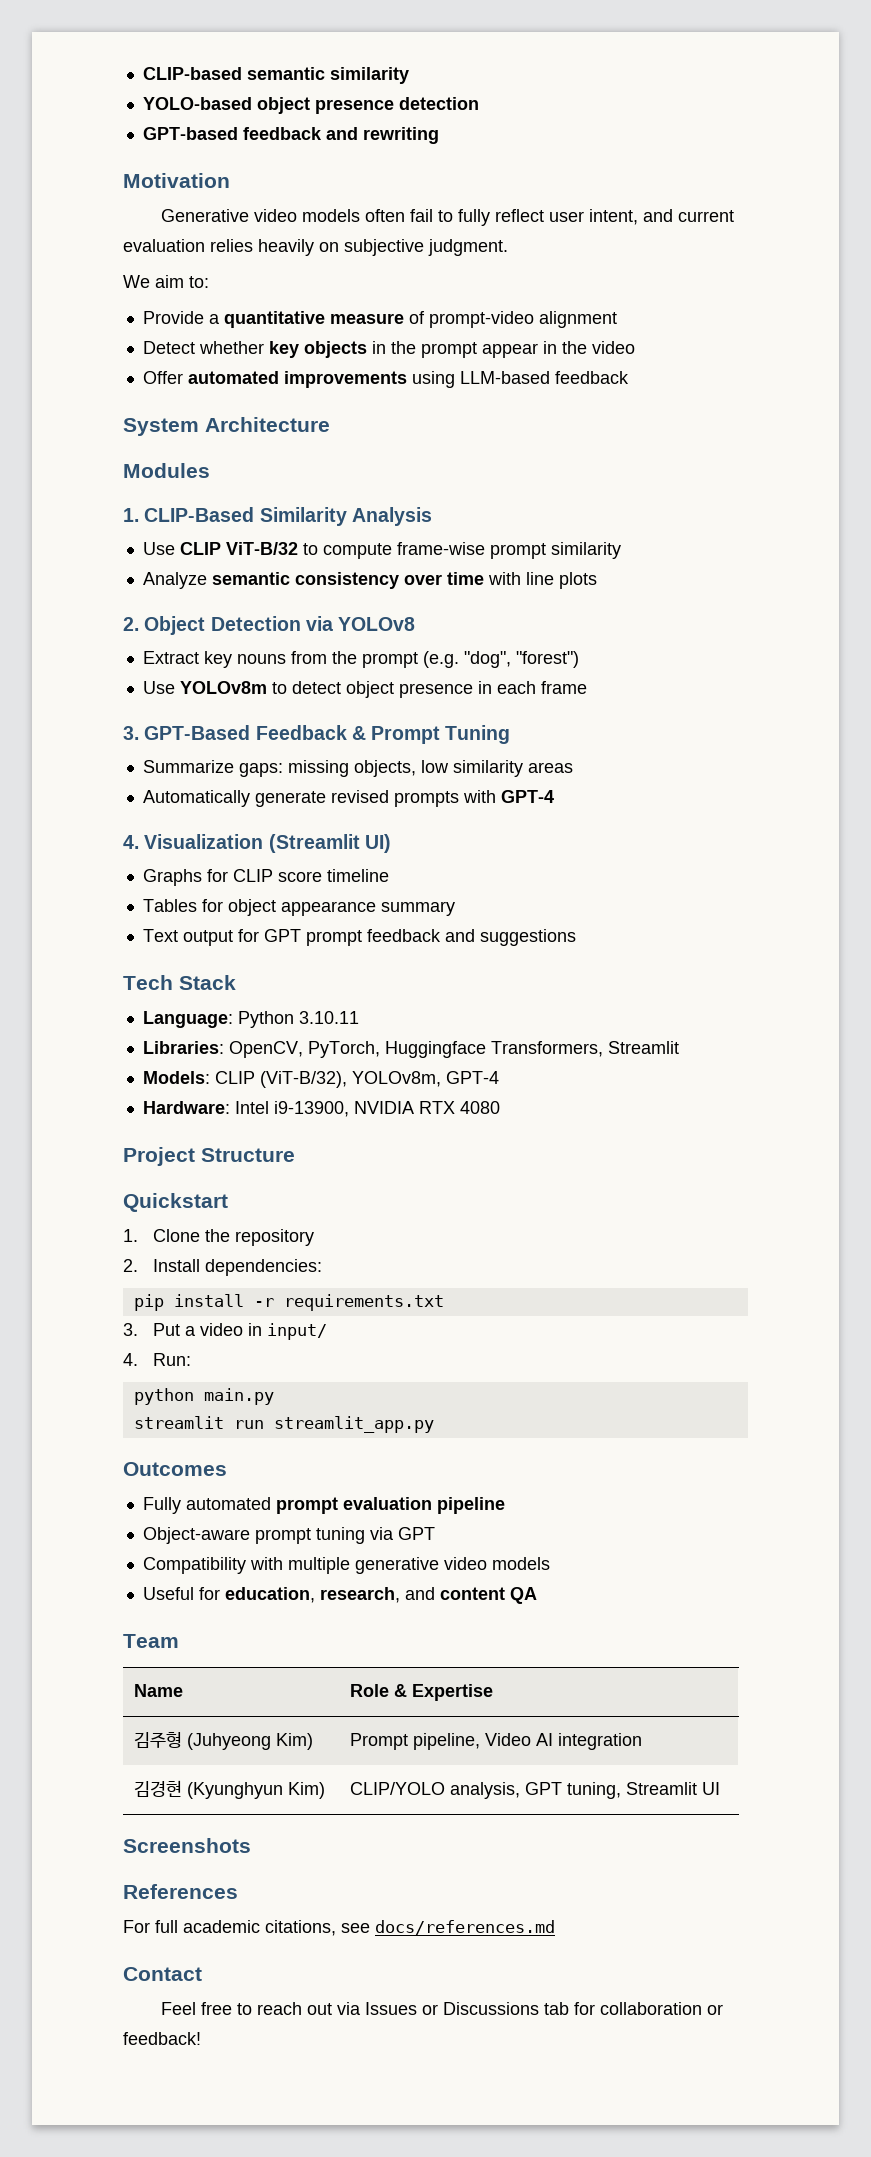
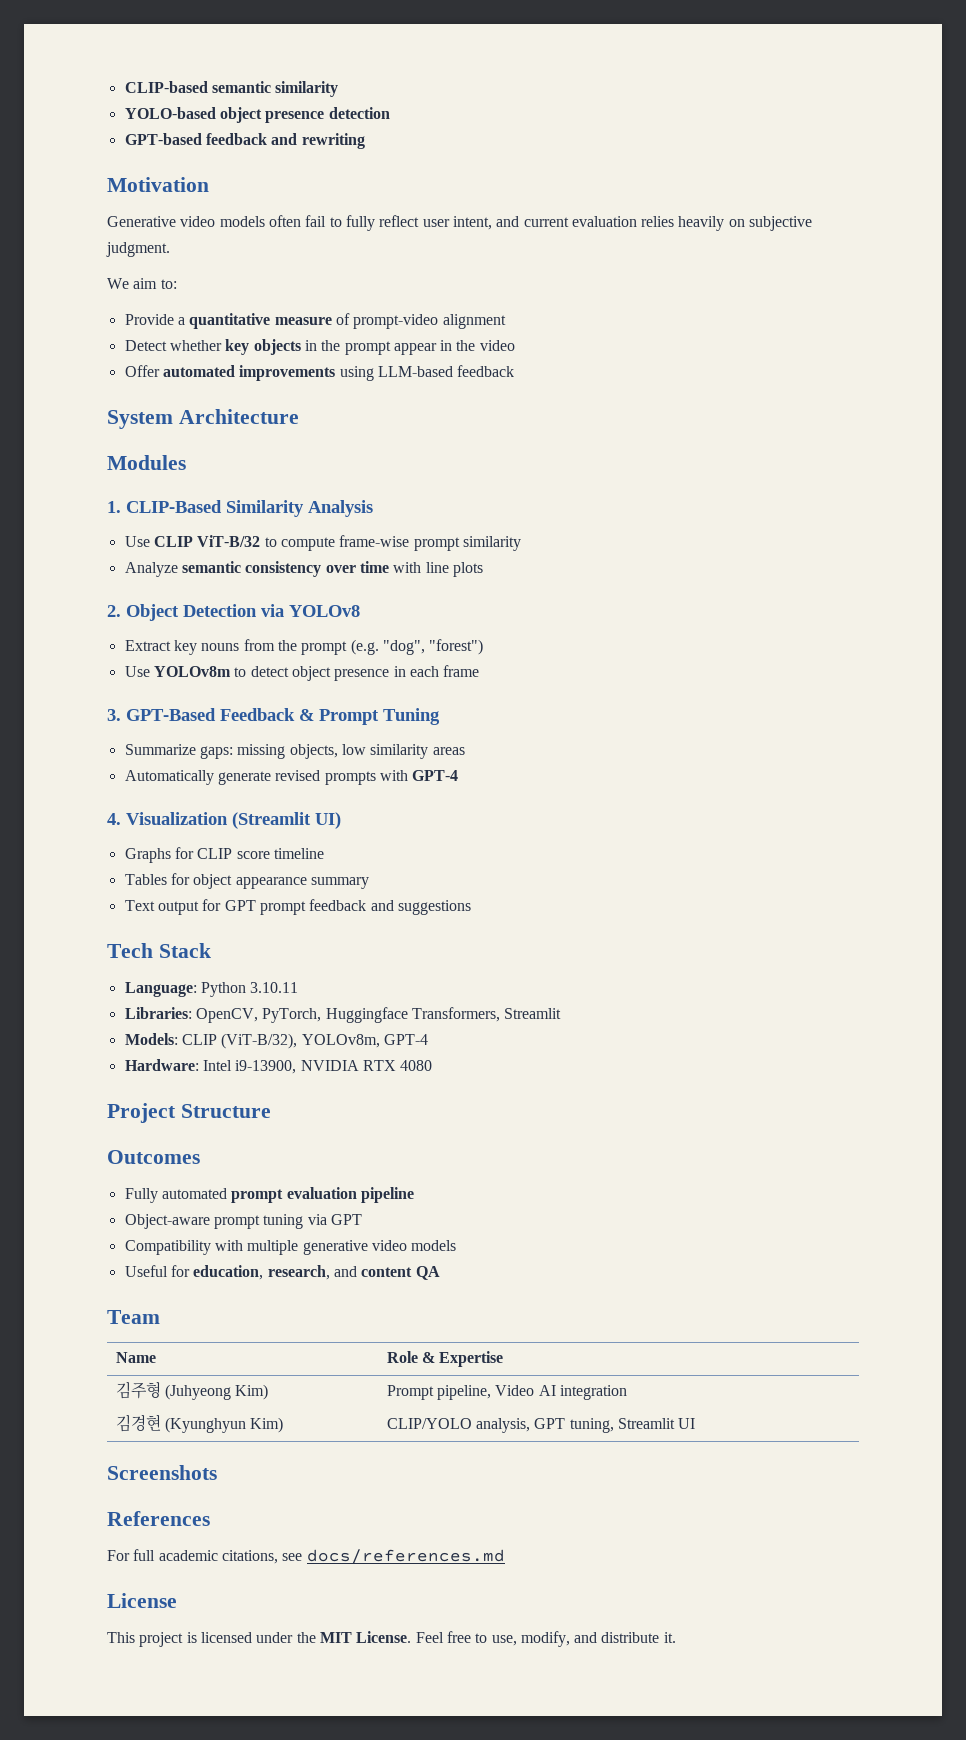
- Quickstart
- 1. Clone the repository
- 2. Install dependencies:
- pip install -r requirements.txt
- 3. Put a video in input/
- 4. Run:
- python main.py
- streamlit run streamlit_app.py
- Contact
- Feel free to reach out via Issues or Discussions tab for collaboration or feedback!
+ License
+ This project is licensed under the MIT License. Feel free to use, modify, and distribute it.

